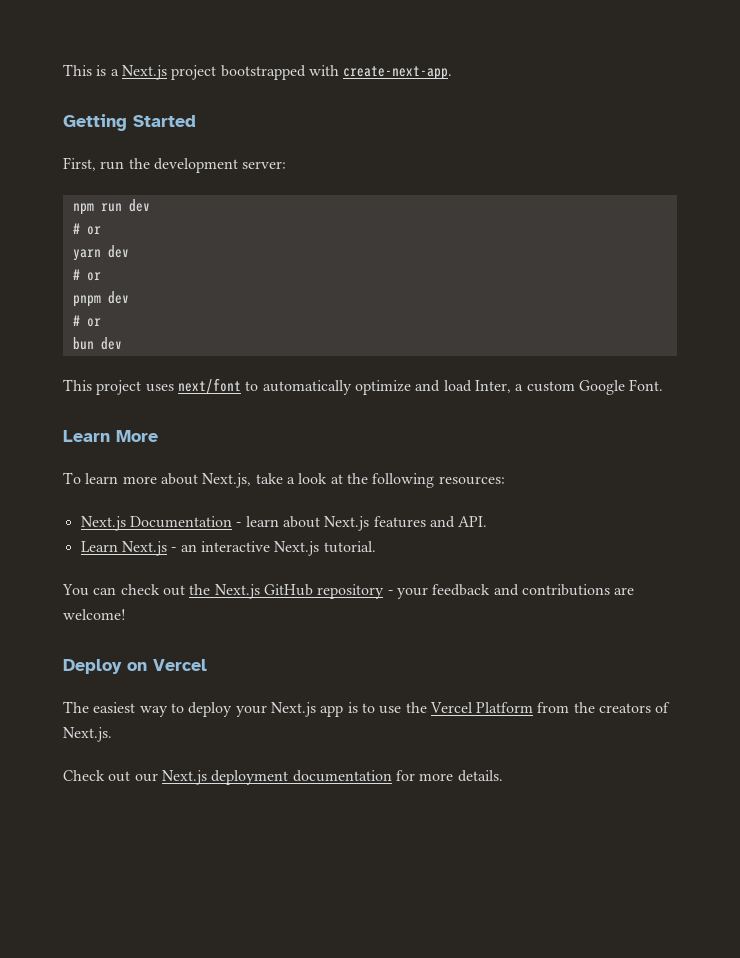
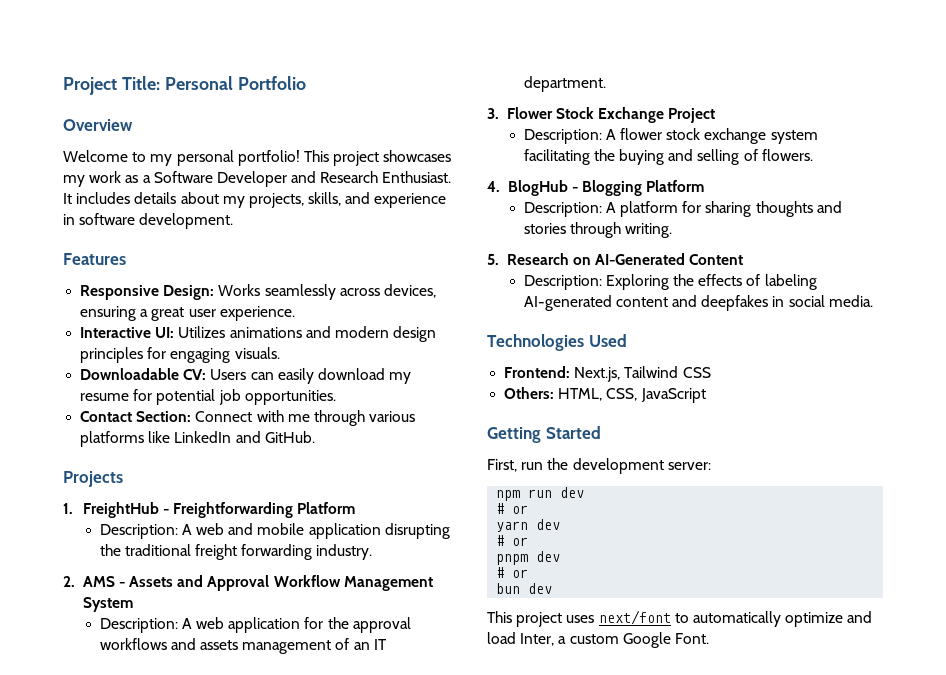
- This is a Next.js project bootstrapped with create-next-app.
+ Project Title: Personal Portfolio
+ Overview
+ Welcome to my personal portfolio! This project showcases my work as a Software Developer and Research Enthusiast. It includes details about my projects, skills, and experience in software development.
+ Features
+ Responsive Design: Works seamlessly across devices, ensuring a great user experience.
+ Interactive UI: Utilizes animations and modern design principles for engaging visuals.
+ Downloadable CV: Users can easily download my resume for potential job opportunities.
+ Contact Section: Connect with me through various platforms like LinkedIn and GitHub.
+ Projects
+ 1. FreightHub - Freightforwarding Platform
+ Description: A web and mobile application disrupting the traditional freight forwarding industry.
+ 2. AMS - Assets and Approval Workflow Management System
+ Description: A web application for the approval workflows and assets management of an IT department.
+ 3. Flower Stock Exchange Project
+ Description: A flower stock exchange system facilitating the buying and selling of flowers.
+ 4. BlogHub - Blogging Platform
+ Description: A platform for sharing thoughts and stories through writing.
+ 5. Research on AI-Generated Content
+ Description: Exploring the effects of labeling AI-generated content and deepfakes in social media.
+ Technologies Used
+ Frontend: Next.js, Tailwind CSS
+ Others: HTML, CSS, JavaScript
- Learn More
- To learn more about Next.js, take a look at the following resources:
- Next.js Documentation - learn about Next.js features and API.
- Learn Next.js - an interactive Next.js tutorial.
- You can check out the Next.js GitHub repository - your feedback and contributions are welcome!
- Deploy on Vercel
- The easiest way to deploy your Next.js app is to use the Vercel Platform from the creators of Next.js.
- Check out our Next.js deployment documentation for more details.

